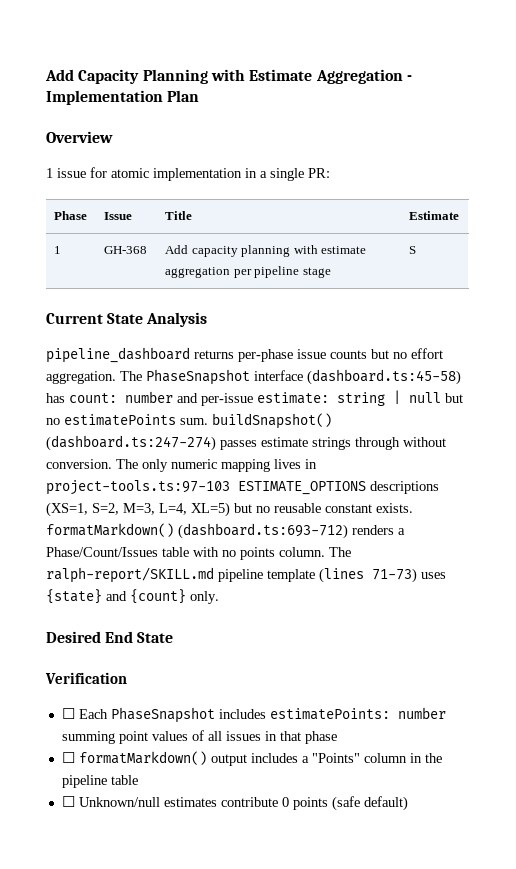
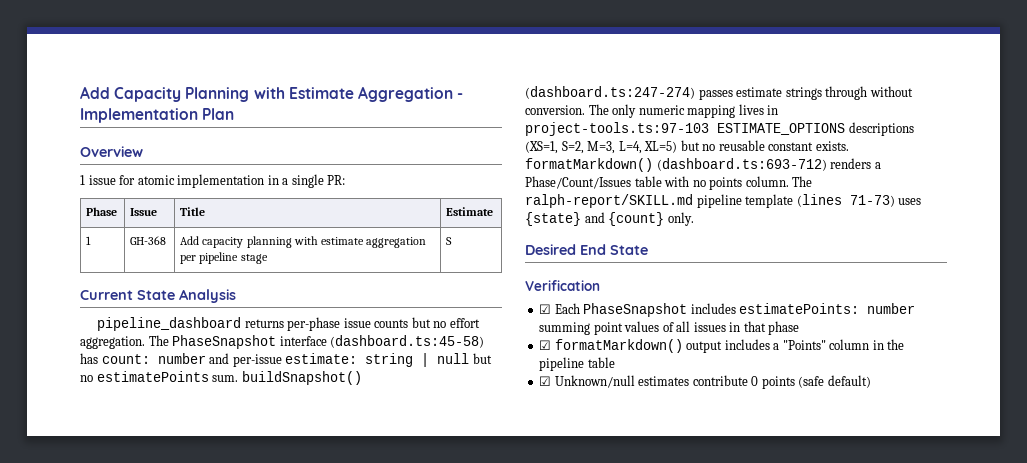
- ☐ Each PhaseSnapshot includes estimatePoints: number summing point values of all issues in that phase
+ ☑ Each PhaseSnapshot includes estimatePoints: number summing point values of all issues in that phase
- ☐ formatMarkdown() output includes a "Points" column in the pipeline table
+ ☑ formatMarkdown() output includes a "Points" column in the pipeline table
- ☐ Unknown/null estimates contribute 0 points (safe default)
+ ☑ Unknown/null estimates contribute 0 points (safe default)

